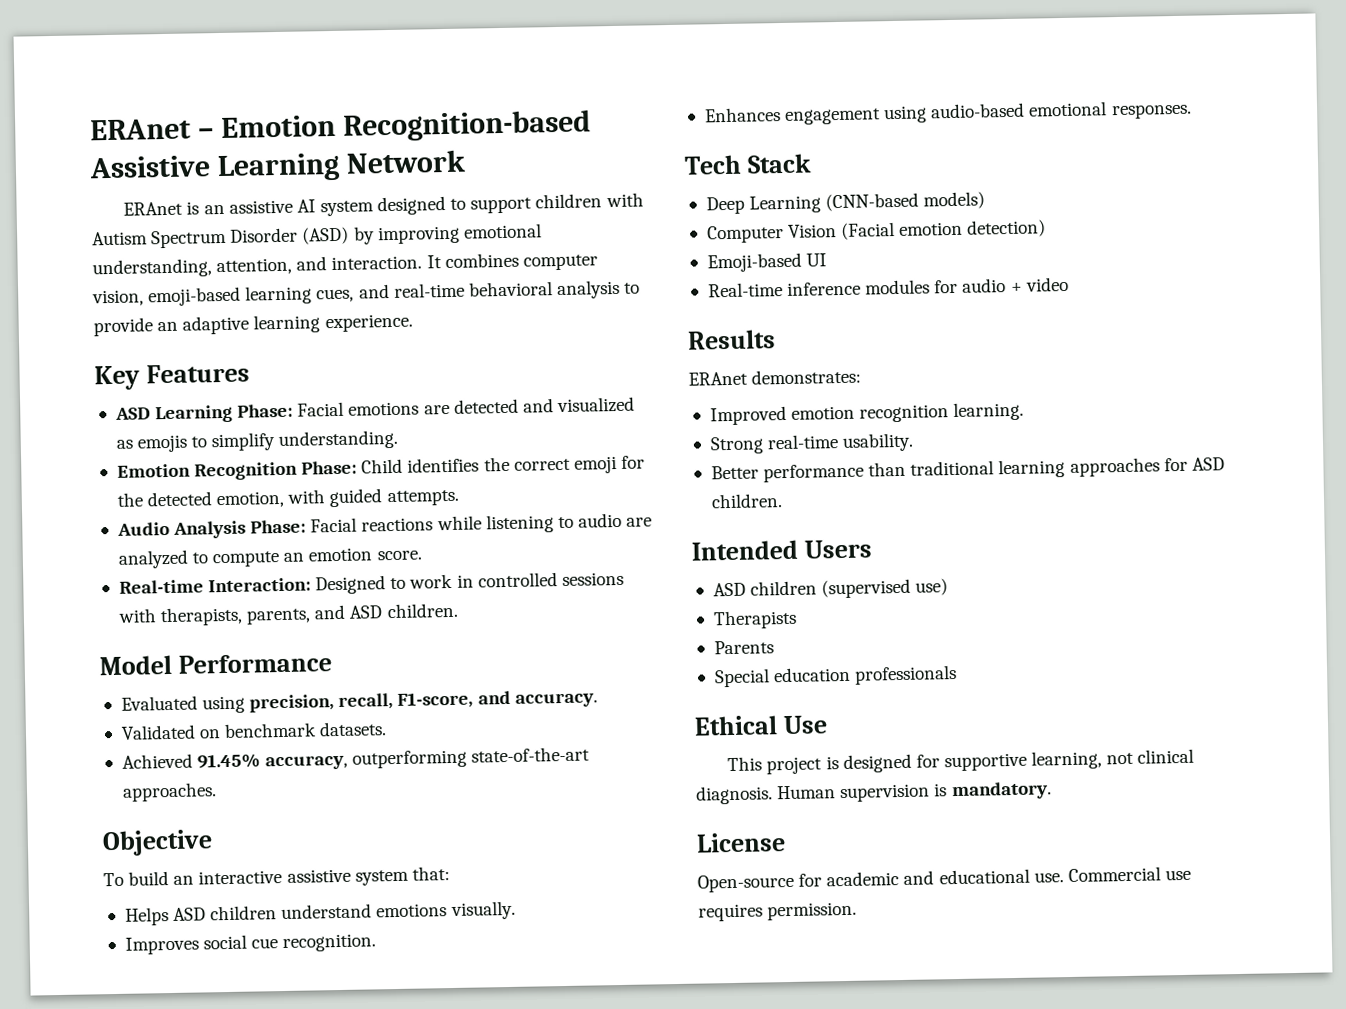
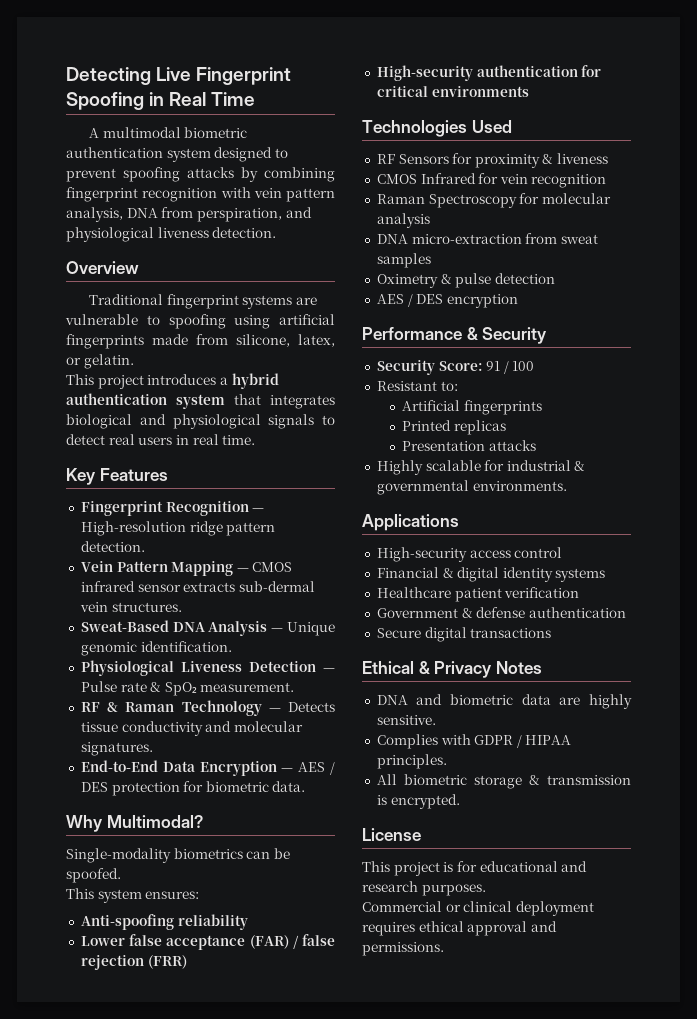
- ERAnet – Emotion Recognition-based Assistive Learning Network
- ERAnet is an assistive AI system designed to support children with Autism Spectrum Disorder (ASD) by improving emotional understanding, attention, and interaction. It combines computer vision, emoji-based learning cues, and real-time behavioral analysis to provide an adaptive learning experience.
+ Detecting Live Fingerprint Spoofing in Real Time
+ A multimodal biometric authentication system designed to prevent spoofing attacks by combining fingerprint recognition with vein pattern analysis, DNA from perspiration, and physiological liveness detection.
+ Overview
+ Traditional fingerprint systems are vulnerable to spoofing using artificial fingerprints made from silicone, latex, or gelatin.
+ This project introduces a hybrid authentication system that integrates biological and physiological signals to detect real users in real time.
  Key Features
- ASD Learning Phase: Facial emotions are detected and visualized as emojis to simplify understanding.
- Emotion Recognition Phase: Child identifies the correct emoji for the detected emotion, with guided attempts.
- Audio Analysis Phase: Facial reactions while listening to audio are analyzed to compute an emotion score.
- Real-time Interaction: Designed to work in controlled sessions with therapists, parents, and ASD children.
- Model Performance
- Evaluated using precision, recall, F1-score, and accuracy.
- Validated on benchmark datasets.
- Achieved 91.45% accuracy, outperforming state-of-the-art approaches.
- Objective
- To build an interactive assistive system that:
- Helps ASD children understand emotions visually.
- Improves social cue recognition.
- Enhances engagement using audio-based emotional responses.
- Tech Stack
- Deep Learning (CNN-based models)
- Computer Vision (Facial emotion detection)
- Emoji-based UI
- Real-time inference modules for audio + video
- Results
- ERAnet demonstrates:
- Improved emotion recognition learning.
- Strong real-time usability.
- Better performance than traditional learning approaches for ASD children.
- Intended Users
- ASD children (supervised use)
- Therapists
- Parents
- Special education professionals
- Ethical Use
- This project is designed for supportive learning, not clinical diagnosis. Human supervision is mandatory.
+ Fingerprint Recognition — High-resolution ridge pattern detection.
+ Vein Pattern Mapping — CMOS infrared sensor extracts sub-dermal vein structures.
+ Sweat-Based DNA Analysis — Unique genomic identification.
+ Physiological Liveness Detection — Pulse rate & SpO₂ measurement.
+ RF & Raman Technology — Detects tissue conductivity and molecular signatures.
+ End-to-End Data Encryption — AES / DES protection for biometric data.
+ Why Multimodal?
+ Single-modality biometrics can be spoofed.
+ This system ensures:
+ Anti-spoofing reliability
+ Lower false acceptance (FAR) / false rejection (FRR)
+ High-security authentication for critical environments
+ Technologies Used
+ RF Sensors for proximity & liveness
+ CMOS Infrared for vein recognition
+ Raman Spectroscopy for molecular analysis
+ DNA micro-extraction from sweat samples
+ Oximetry & pulse detection
+ AES / DES encryption
+ Performance & Security
+ Security Score: 91 / 100
+ Resistant to:
+ Artificial fingerprints
+ Printed replicas
+ Presentation attacks
+ Highly scalable for industrial & governmental environments.
+ Applications
+ High-security access control
+ Financial & digital identity systems
+ Healthcare patient verification
+ Government & defense authentication
+ Secure digital transactions
+ Ethical & Privacy Notes
+ DNA and biometric data are highly sensitive.
+ Complies with GDPR / HIPAA principles.
+ All biometric storage & transmission is encrypted.
  License
- Open-source for academic and educational use. Commercial use requires permission.
+ This project is for educational and research purposes.
+ Commercial or clinical deployment requires ethical approval and permissions.

